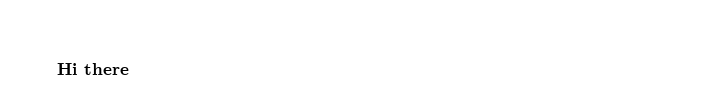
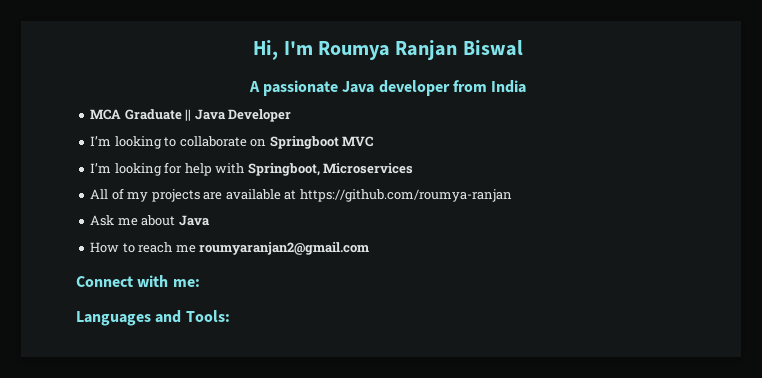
- Hi there
+ Hi, I'm Roumya Ranjan Biswal
+ A passionate Java developer from India
+ MCA Graduate || Java Developer
+ I’m looking to collaborate on Springboot MVC
+ I’m looking for help with Springboot, Microservices
+ All of my projects are available at https://github.com/roumya-ranjan
+ Ask me about Java
+ How to reach me roumyaranjan2@gmail.com
+ Connect with me:
+ Languages and Tools:

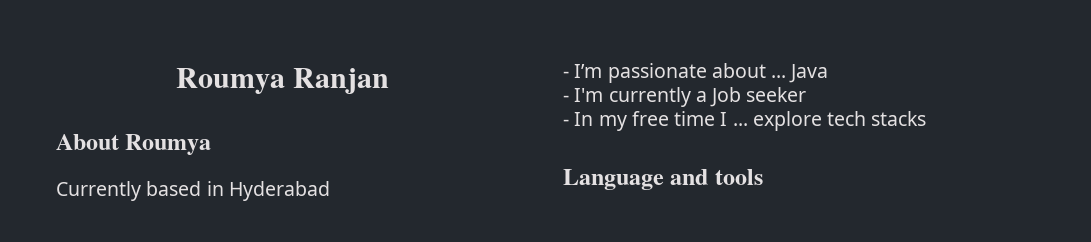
- Hi, I'm Roumya Ranjan Biswal
- A passionate Java developer from India
- MCA Graduate || Java Developer
- I’m looking to collaborate on Springboot MVC
- I’m looking for help with Springboot, Microservices
- All of my projects are available at https://github.com/roumya-ranjan
- Ask me about Java
- How to reach me roumyaranjan2@gmail.com
- Connect with me:
- Languages and Tools:
+ Roumya Ranjan
+ About Roumya
+ Currently based in Hyderabad
+ - I’m passionate about ... Java
+ - I'm currently a Job seeker
+ - In my free time I ... explore tech stacks
+ Language and tools

